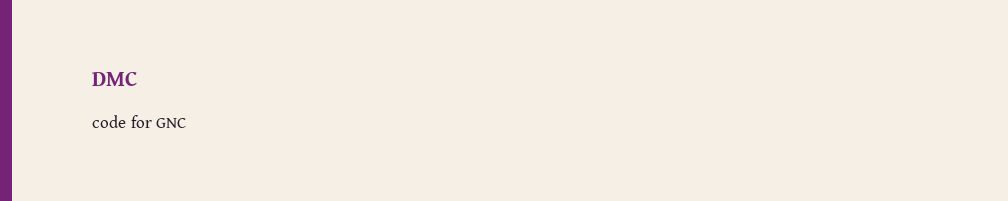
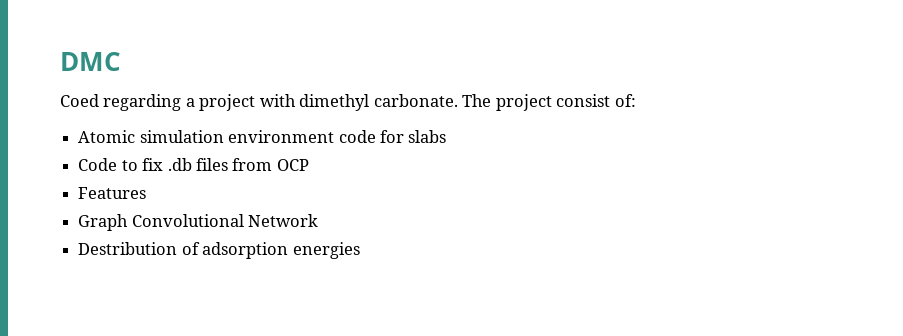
- code for GNC
+ Coed regarding a project with dimethyl carbonate. The project consist of:
+ Atomic simulation environment code for slabs
+ Code to fix .db files from OCP
+ Features
+ Graph Convolutional Network
+ Destribution of adsorption energies

